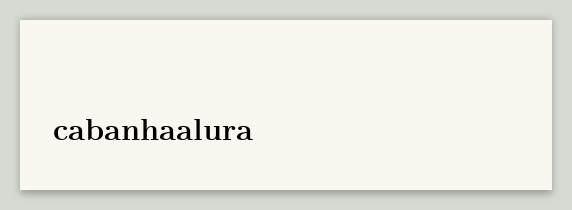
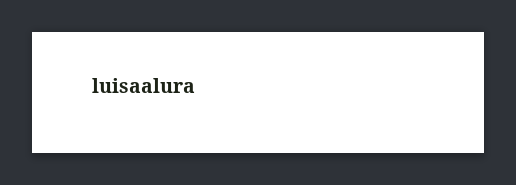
- cabanhaalura
+ luisaalura

